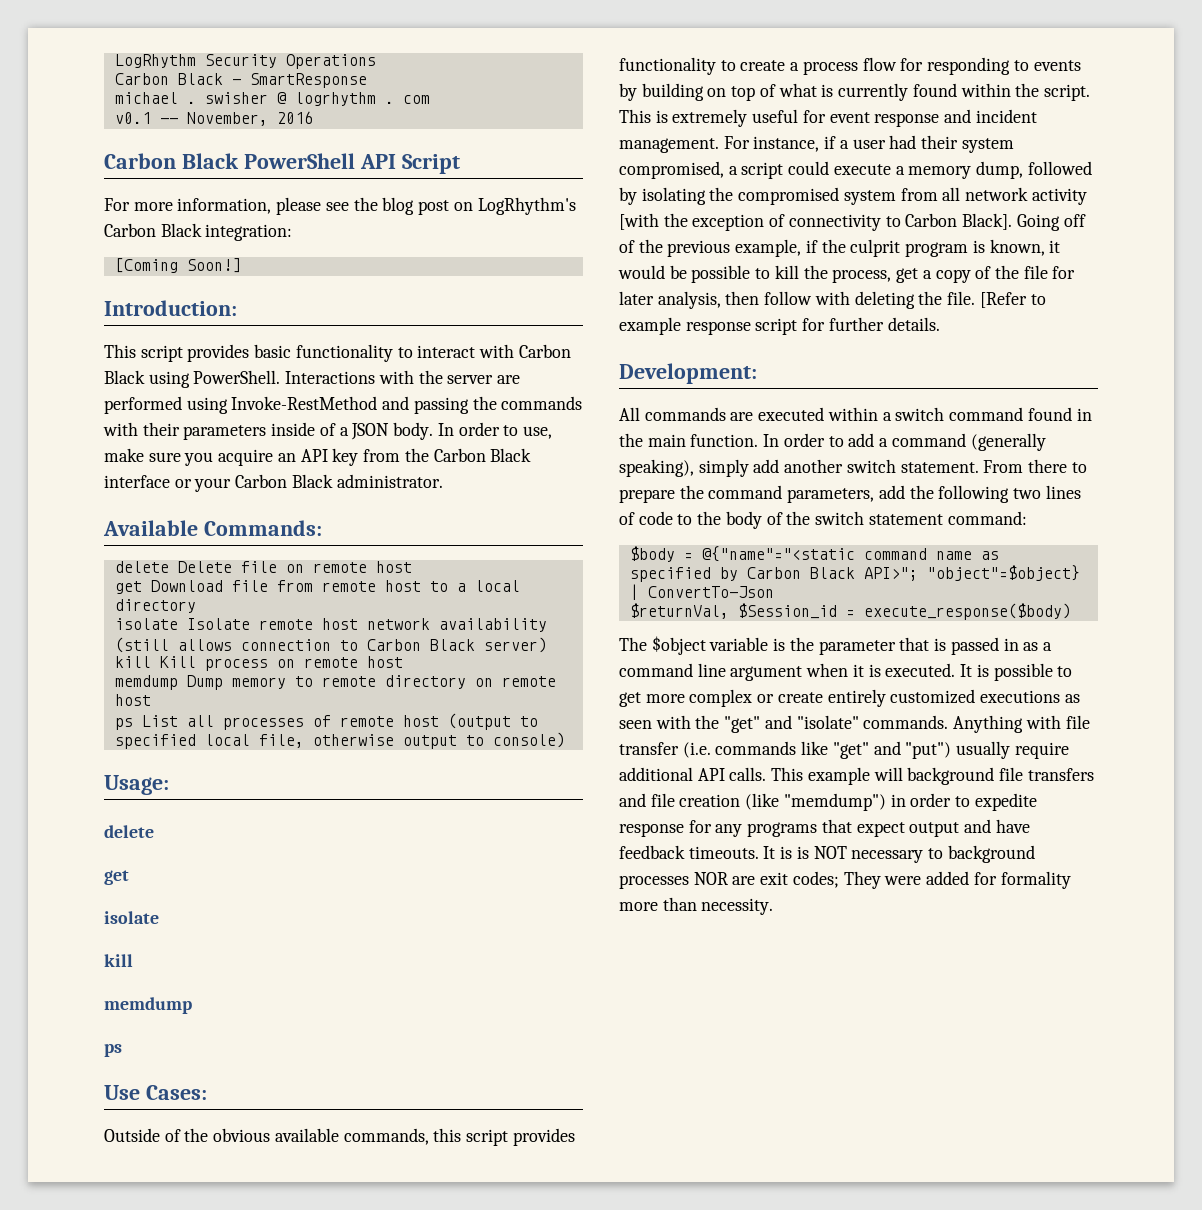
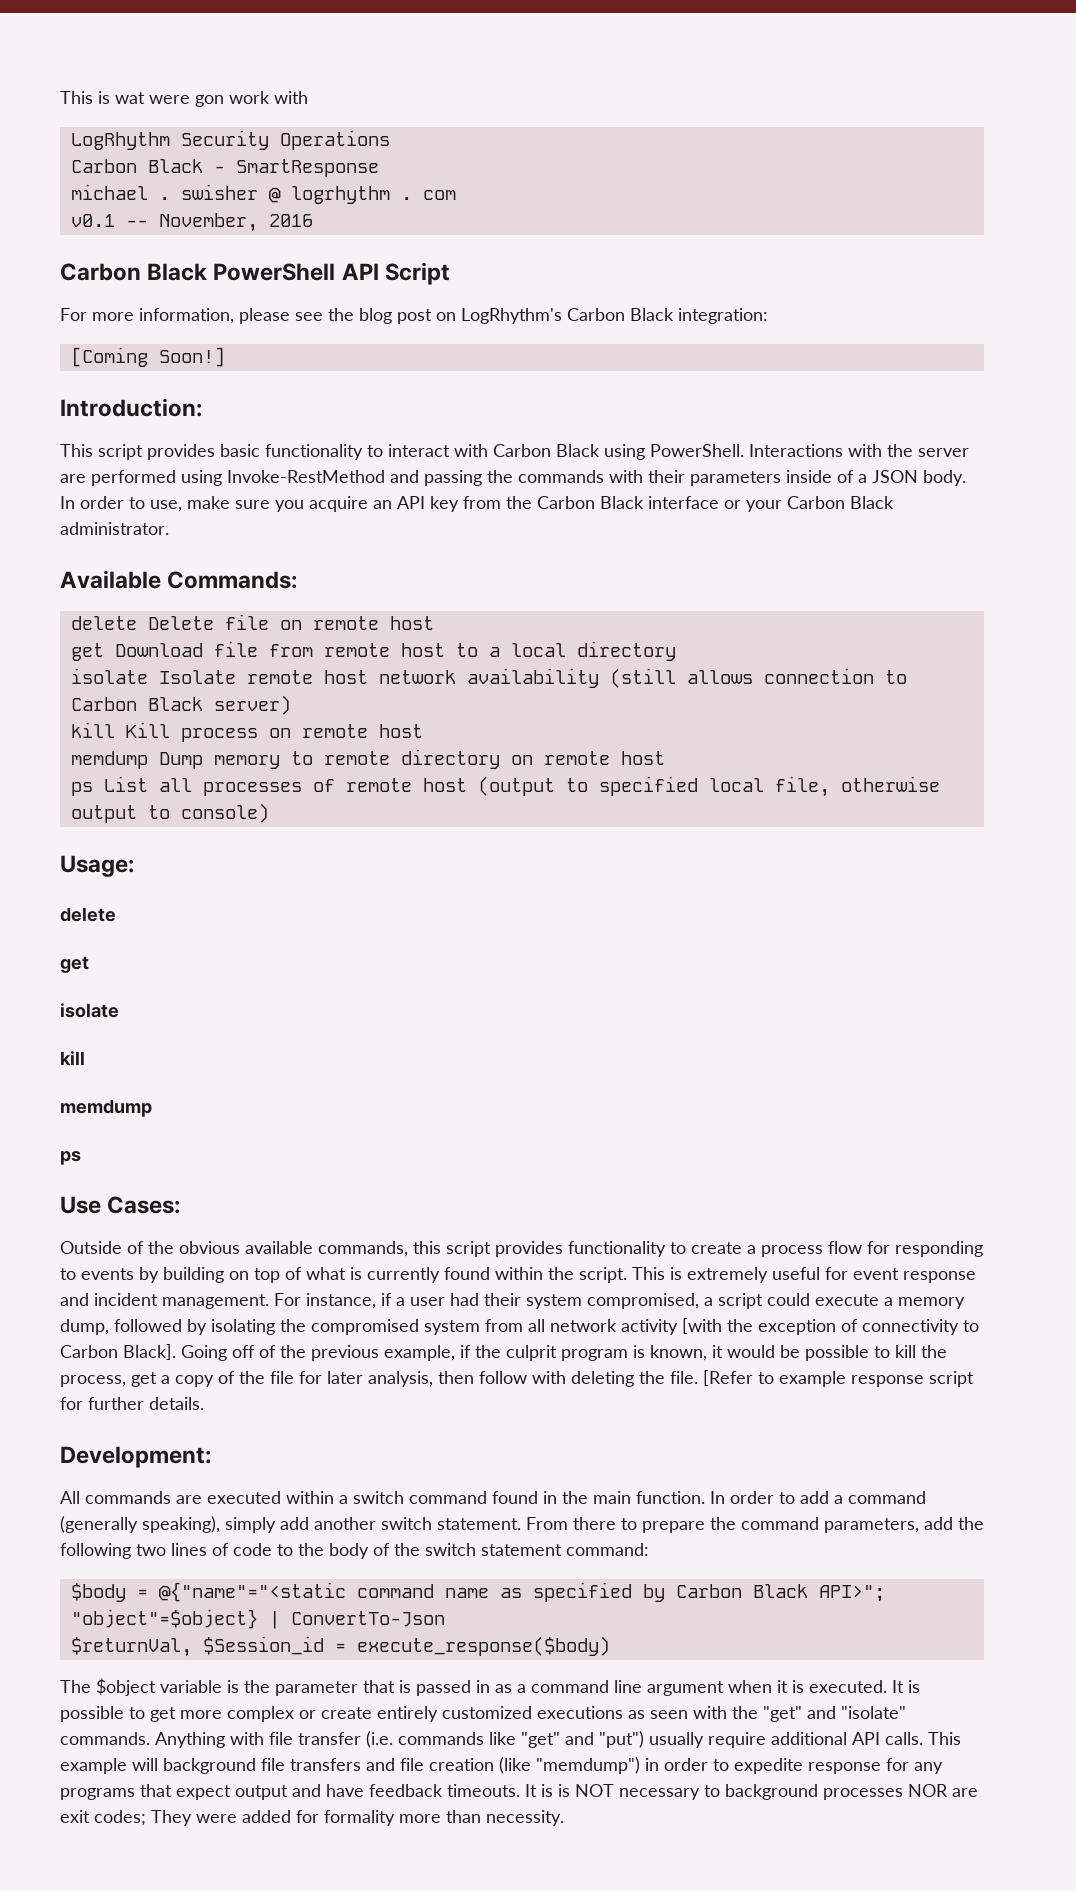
+ This is wat were gon work with

